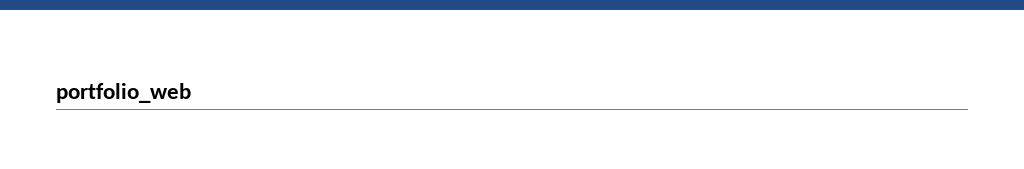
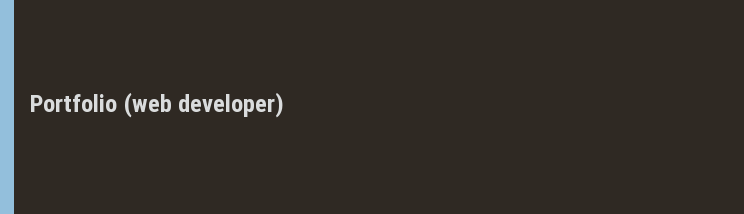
- portfolio_web
+ Portfolio (web developer)

